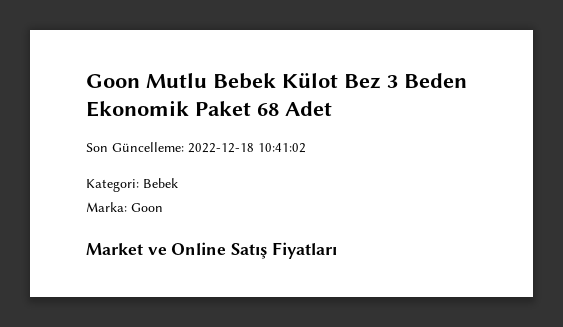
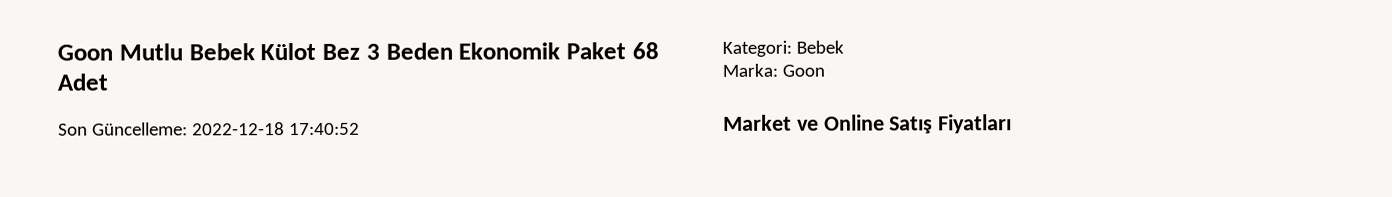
- Son Güncelleme: 2022-12-18 10:41:02
+ Son Güncelleme: 2022-12-18 17:40:52

